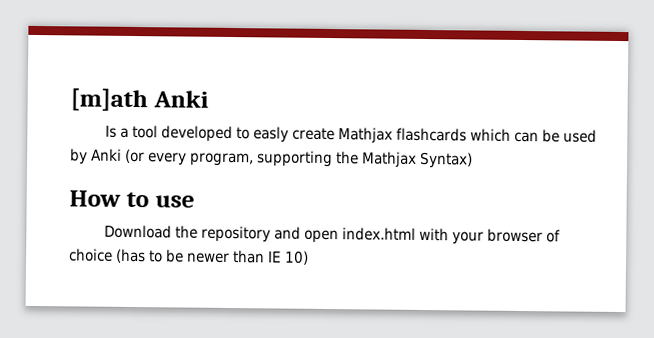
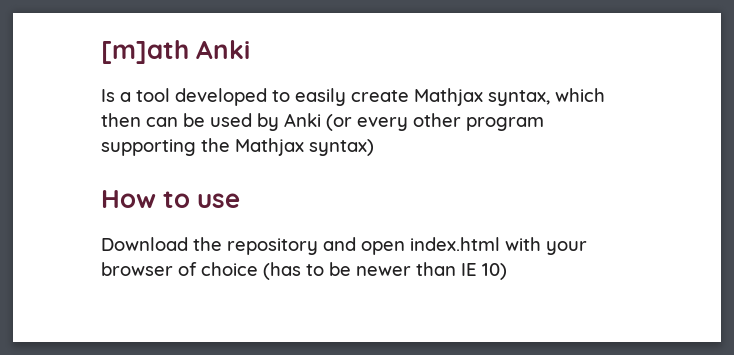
- Is a tool developed to easly create Mathjax flashcards which can be used by Anki (or every program, supporting the Mathjax Syntax)
+ Is a tool developed to easily create Mathjax syntax, which then can be used by Anki (or every other program supporting the Mathjax syntax)

